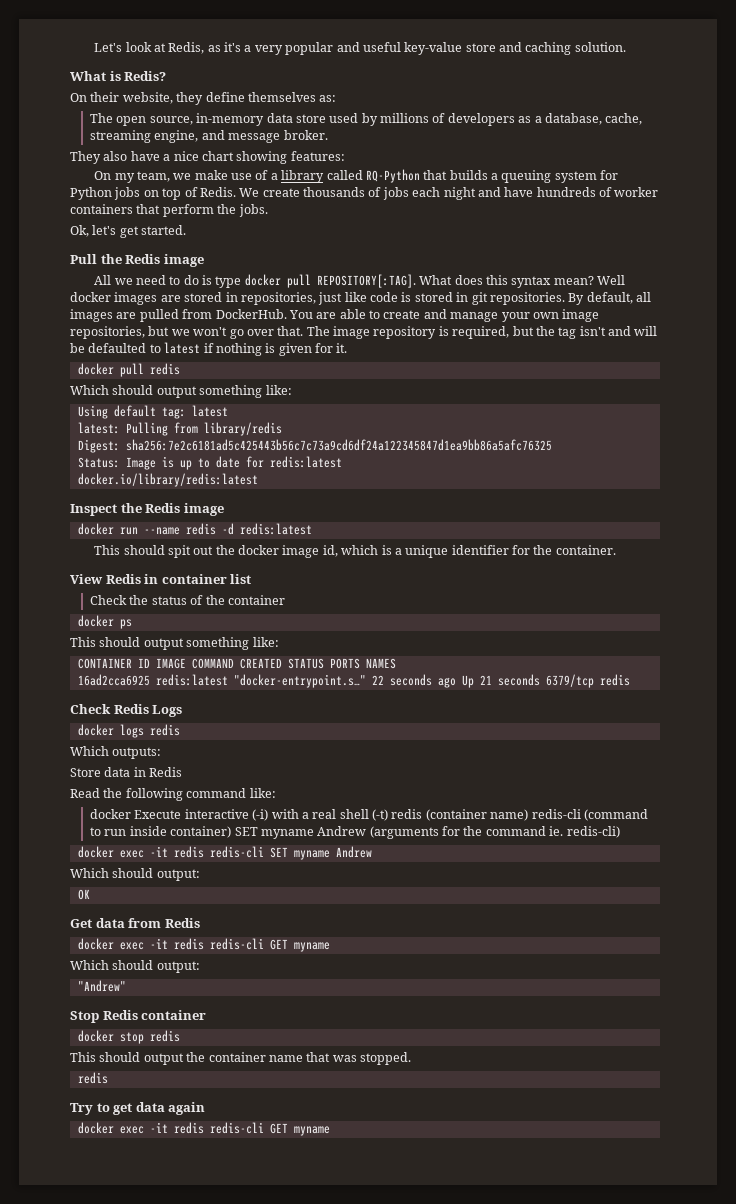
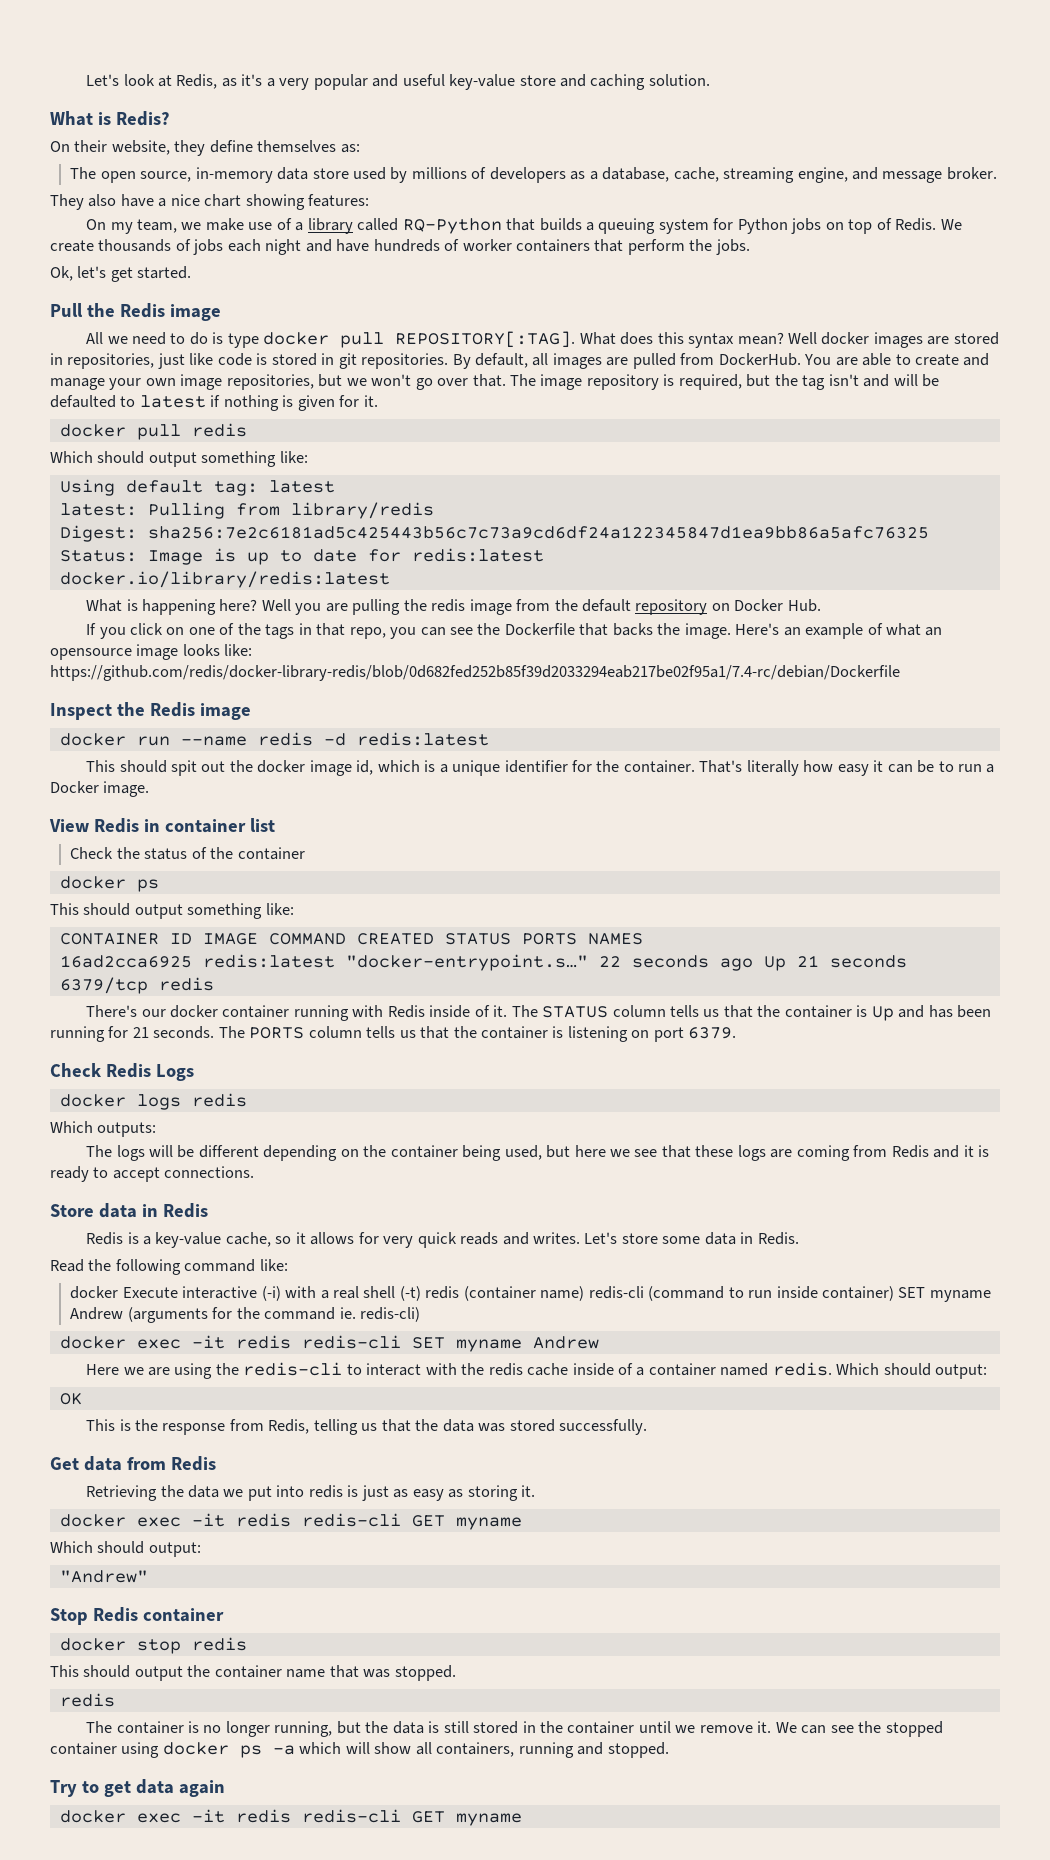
+ What is happening here? Well you are pulling the redis image from the default repository on Docker Hub.
+ If you click on one of the tags in that repo, you can see the Dockerfile that backs the image. Here's an example of what an opensource image looks like: https://github.com/redis/docker-library-redis/blob/0d682fed252b85f39d2033294eab217be02f95a1/7.4-rc/debian/Dockerfile
+ That's literally how easy it can be to run a Docker image.
+ There's our docker container running with Redis inside of it. The STATUS column tells us that the container is Up and has been running for 21 seconds. The PORTS column tells us that the container is listening on port 6379.
+ The logs will be different depending on the container being used, but here we see that these logs are coming from Redis and it is ready to accept connections.
  Store data in Redis
+ Redis is a key-value cache, so it allows for very quick reads and writes. Let's store some data in Redis.
  docker exec -it redis redis-cli SET myname Andrew
- Which should output:
+ Here we are using the redis-cli to interact with the redis cache inside of a container named redis. Which should output:
  OK
+ This is the response from Redis, telling us that the data was stored successfully.
  Get data from Redis
+ Retrieving the data we put into redis is just as easy as storing it.
+ The container is no longer running, but the data is still stored in the container until we remove it. We can see the stopped container using docker ps -a which will show all containers, running and stopped.

